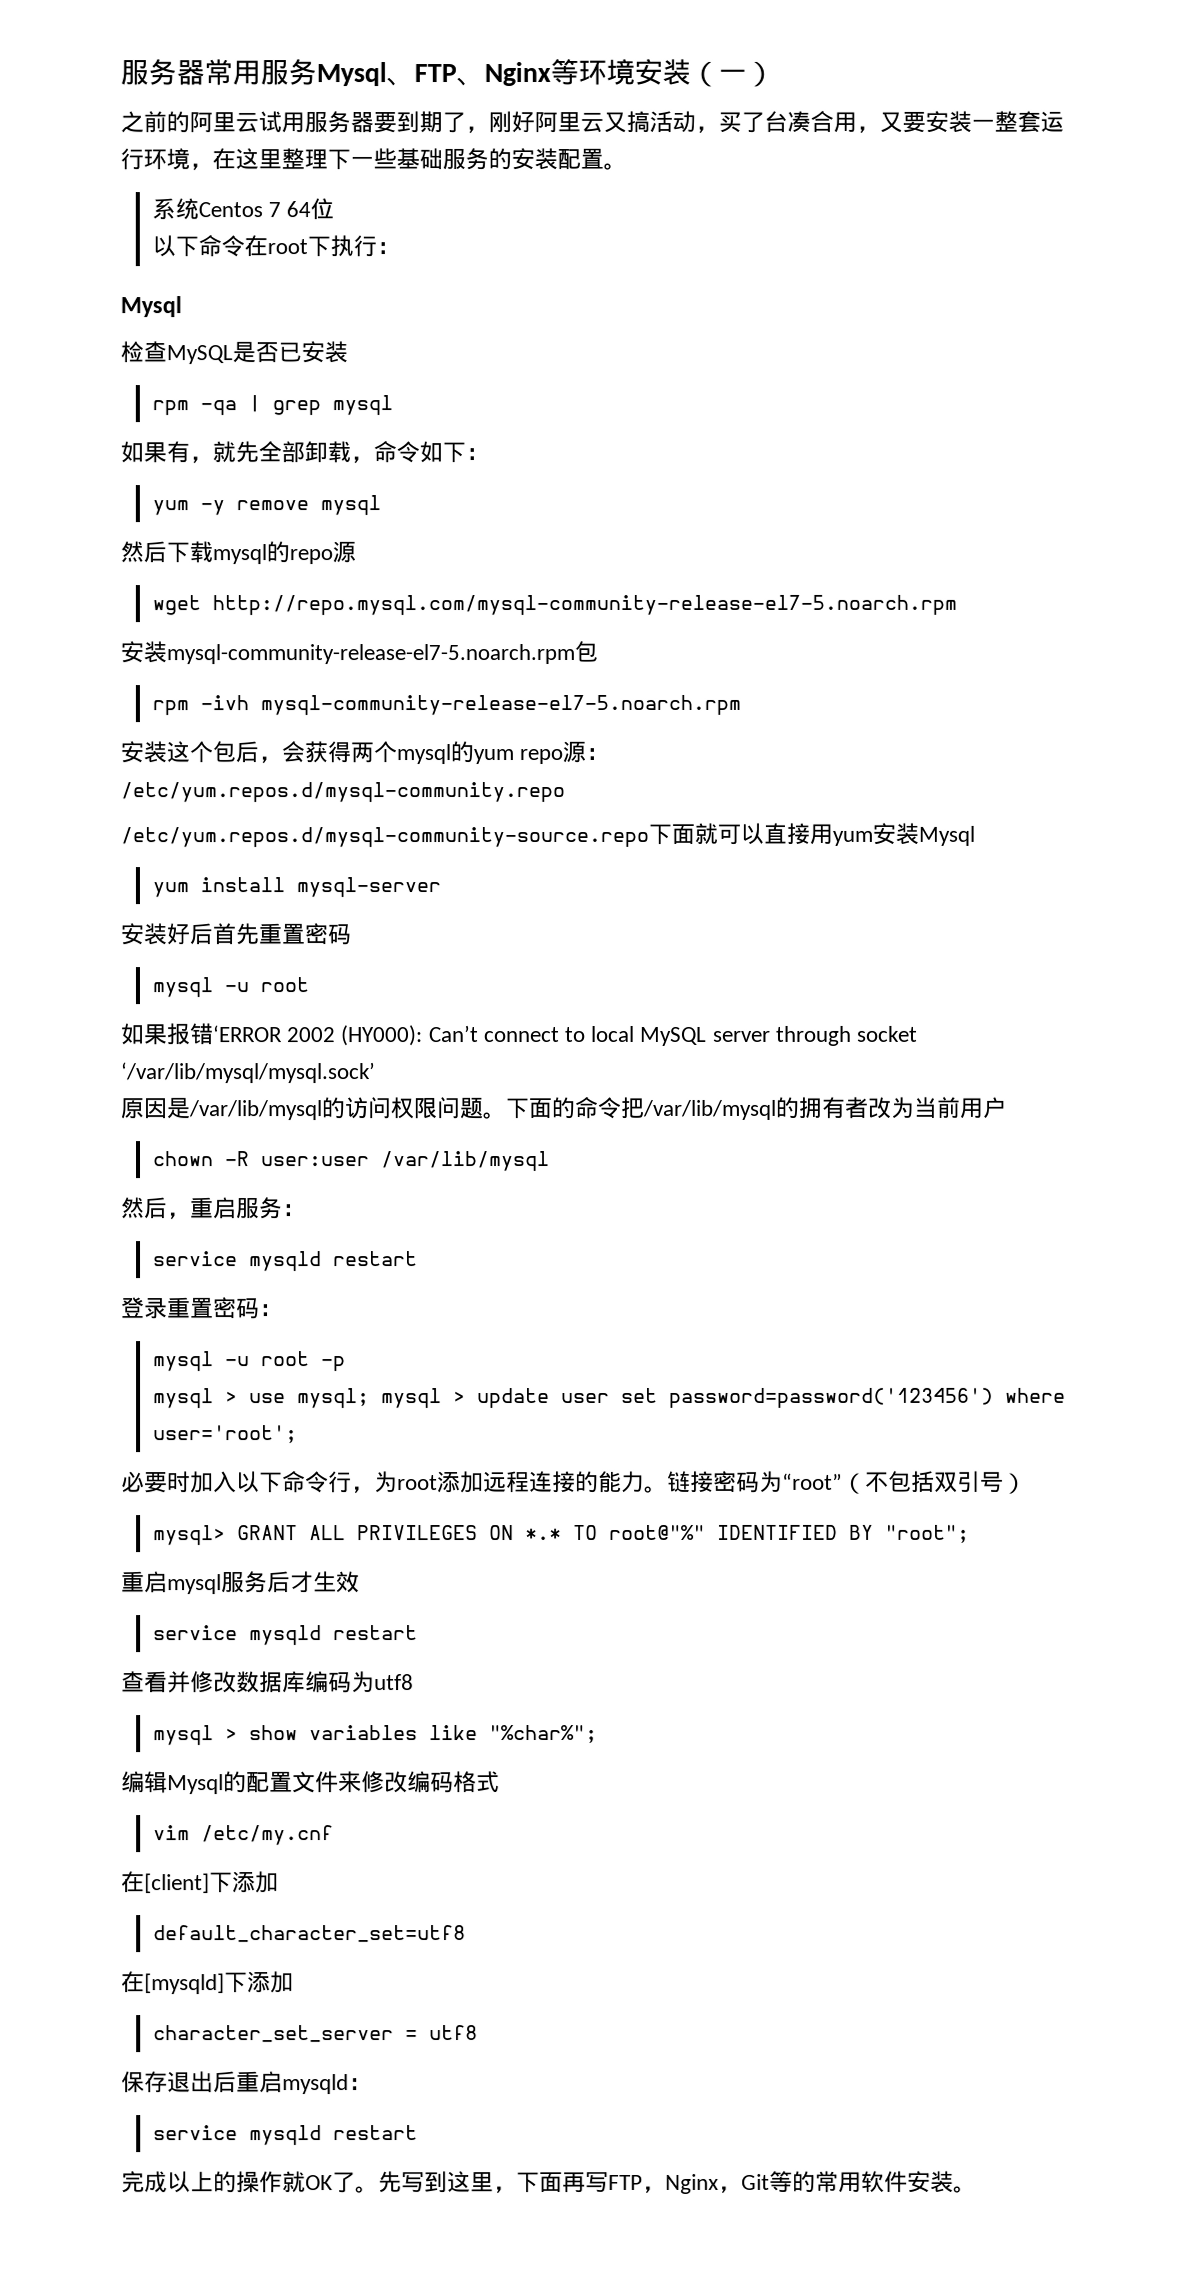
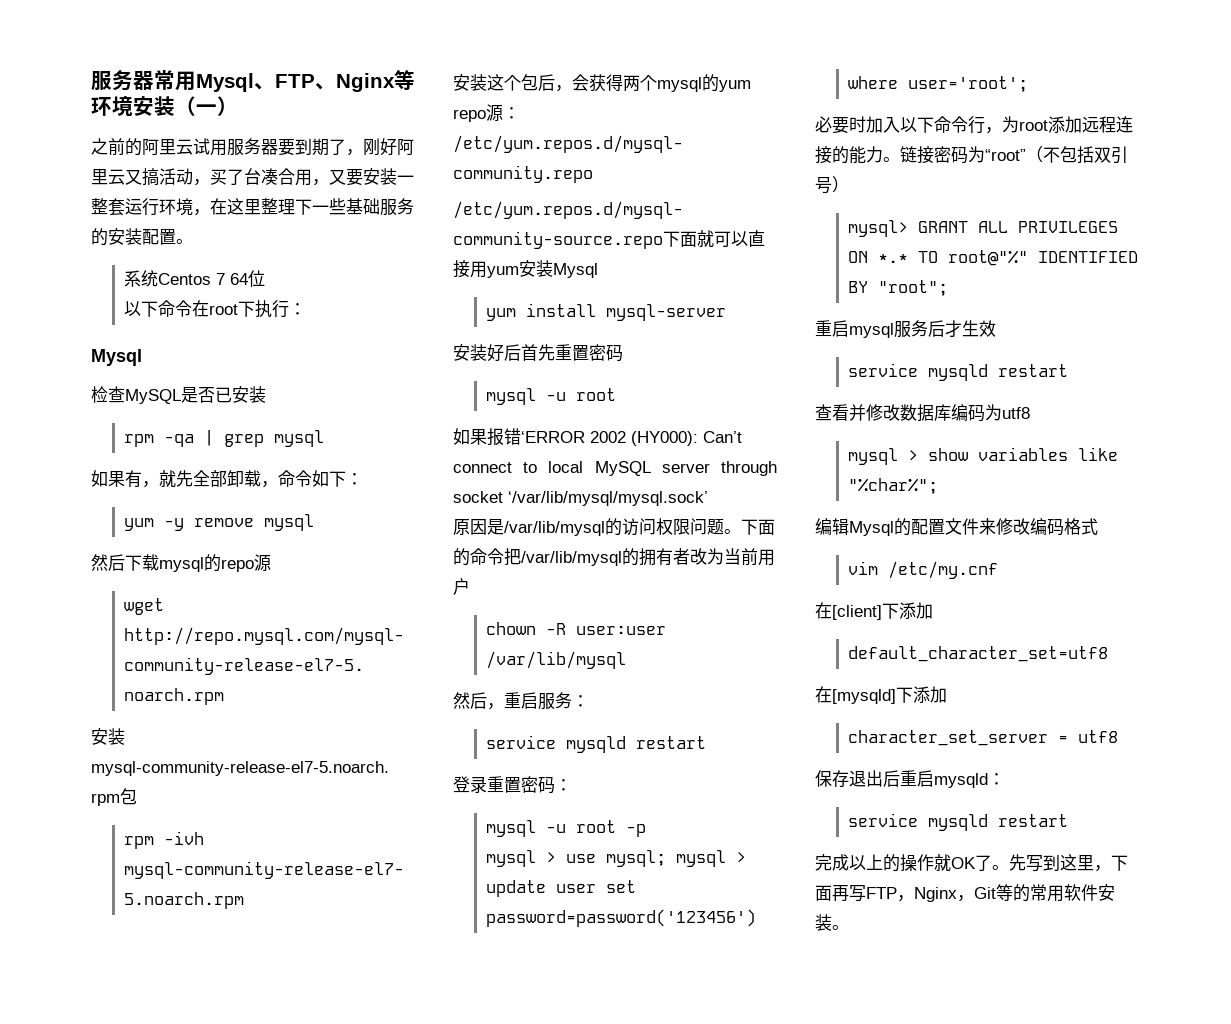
- 服务器常用服务Mysql、FTP、Nginx等环境安装（一）
+ 服务器常用Mysql、FTP、Nginx等环境安装（一）

